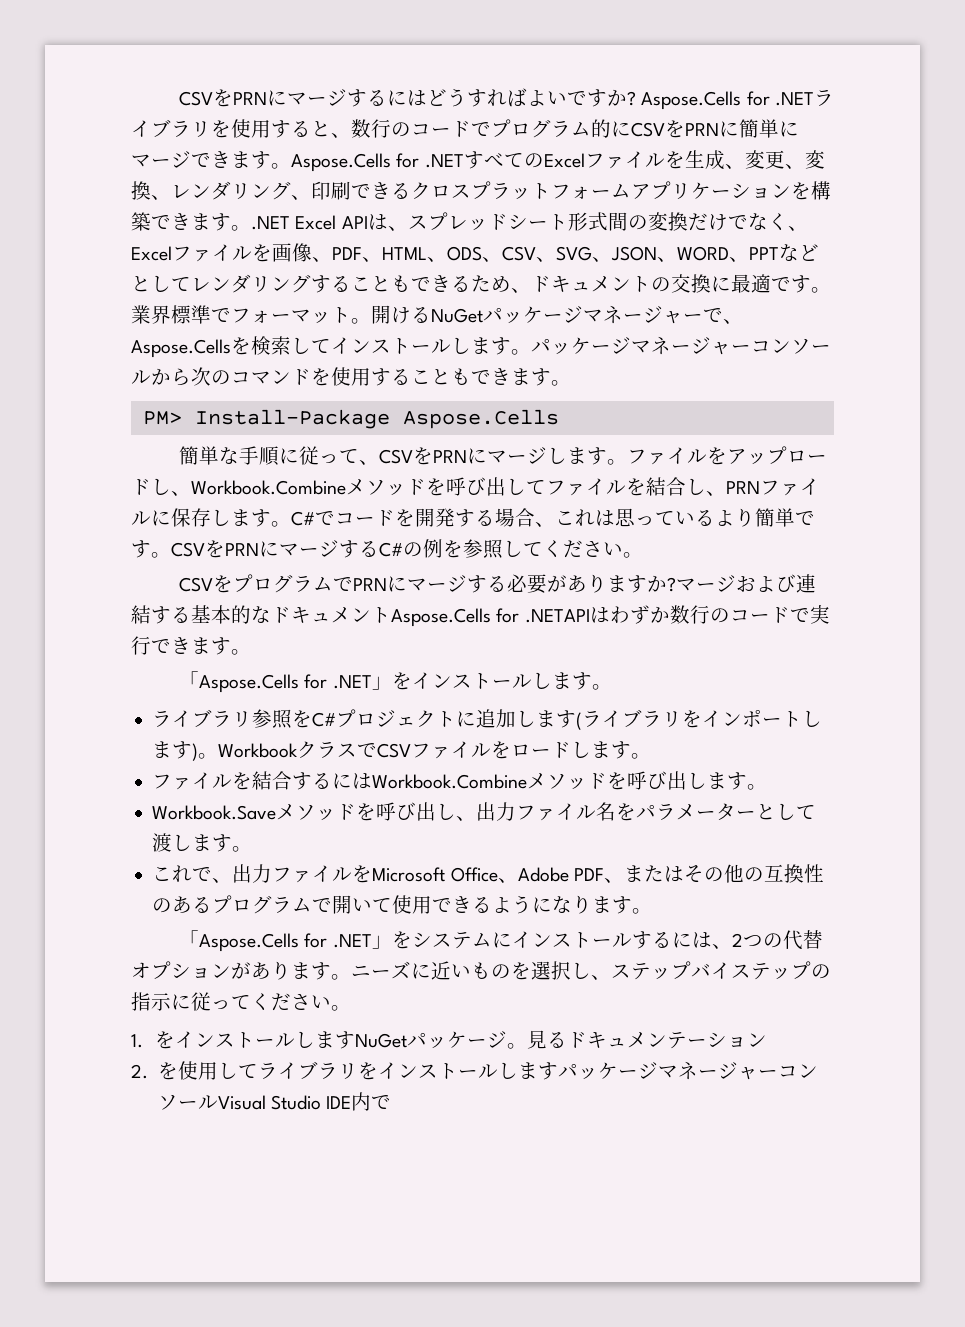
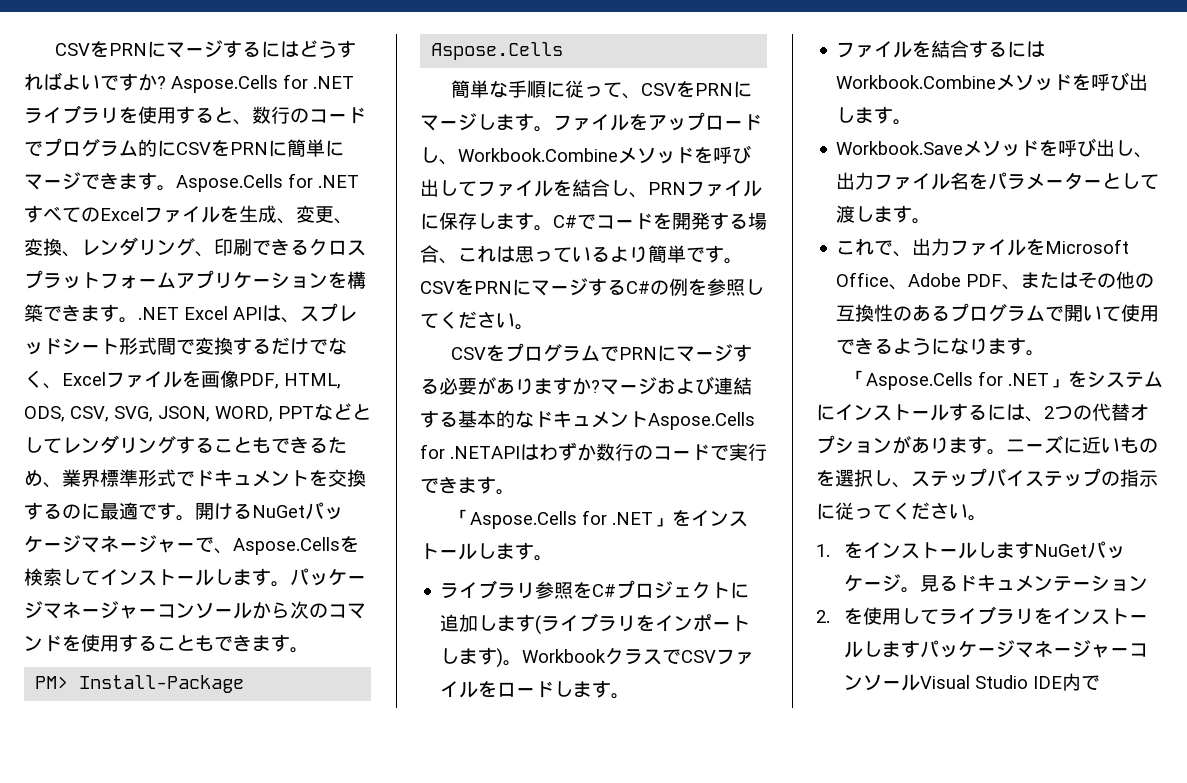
- Aspose.Cells for .NETすべてのExcelファイルを生成、変更、変換、レンダリング、印刷できるクロスプラットフォームアプリケーションを構築できます。.NET Excel APIは、スプレッドシート形式間の変換だけでなく、Excelファイルを画像、PDF、HTML、ODS、CSV、SVG、JSON、WORD、PPTなどとしてレンダリングすることもできるため、ドキュメントの交換に最適です。業界標準でフォーマット。
+ Aspose.Cells for .NETすべてのExcelファイルを生成、変更、変換、レンダリング、印刷できるクロスプラットフォームアプリケーションを構築できます。.NET Excel APIは、スプレッドシート形式間で変換するだけでなく、Excelファイルを画像PDF, HTML, ODS, CSV, SVG, JSON, WORD, PPTなどとしてレンダリングすることもできるため、業界標準形式でドキュメントを交換するのに最適です。

